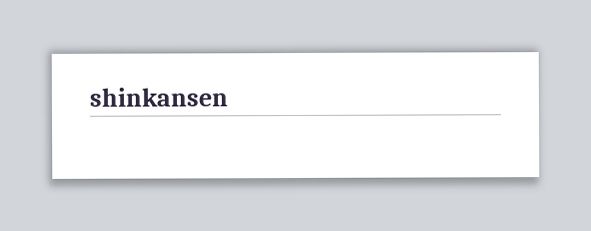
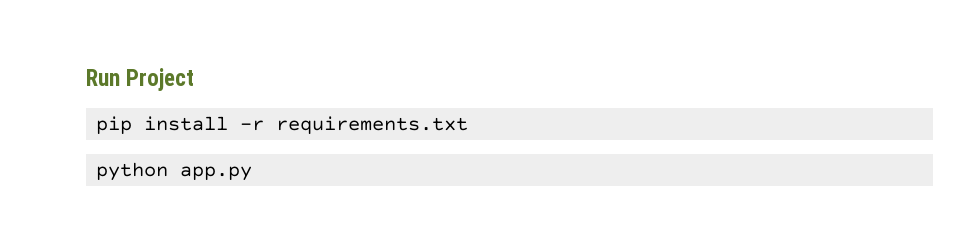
- shinkansen
+ Run Project
+ pip install -r requirements.txt
+ python app.py

